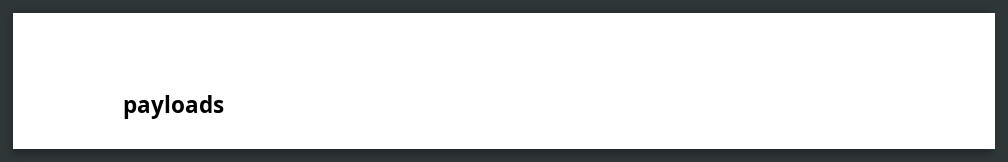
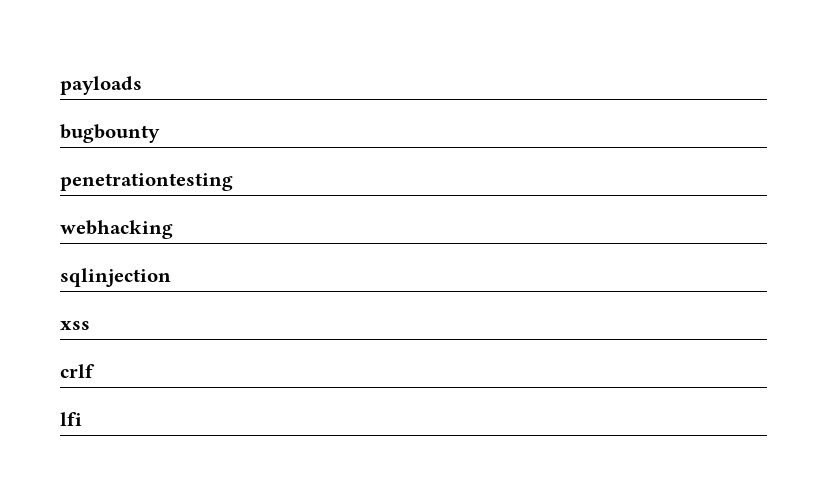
+ bugbounty
+ penetrationtesting
+ webhacking
+ sqlinjection
+ xss
+ crlf
+ lfi

